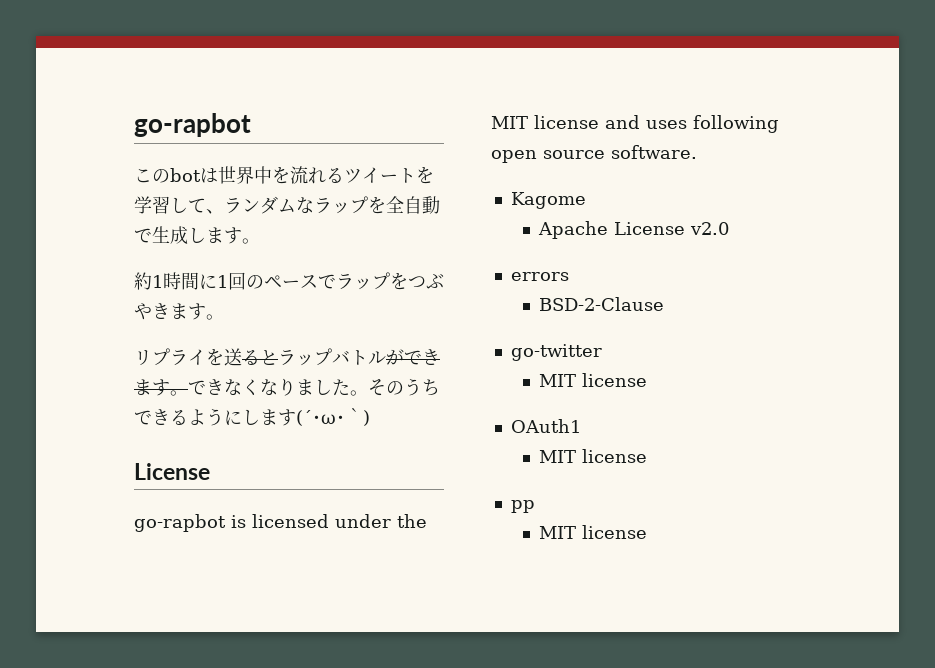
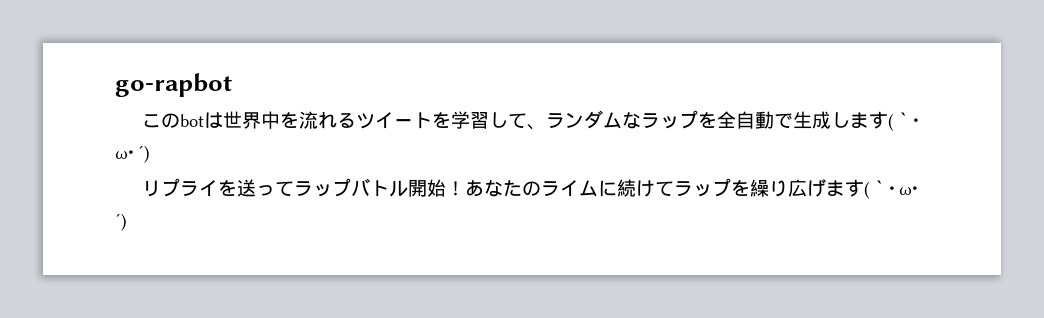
- このbotは世界中を流れるツイートを学習して、ランダムなラップを全自動で生成します。
- 約1時間に1回のペースでラップをつぶやきます。
+ このbotは世界中を流れるツイートを学習して、ランダムなラップを全自動で生成します(｀･ω･´)
- リプライを送るとラップバトルができます。できなくなりました。そのうちできるようにします(´･ω･｀)
- License
- go-rapbot is licensed under the MIT license and uses following open source software.
- Kagome
- Apache License v2.0
- errors
- BSD-2-Clause
- go-twitter
- MIT license
- OAuth1
- MIT license
- pp
- MIT license
+ リプライを送ってラップバトル開始！あなたのライムに続けてラップを繰り広げます(｀･ω･´)

